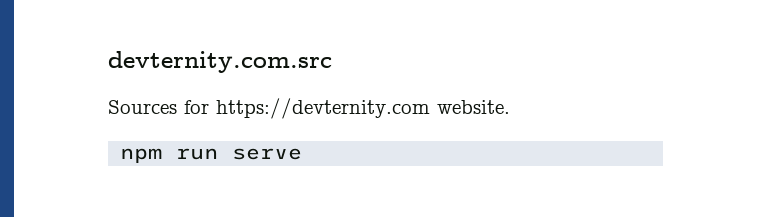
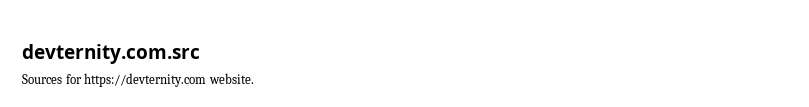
- npm run serve

